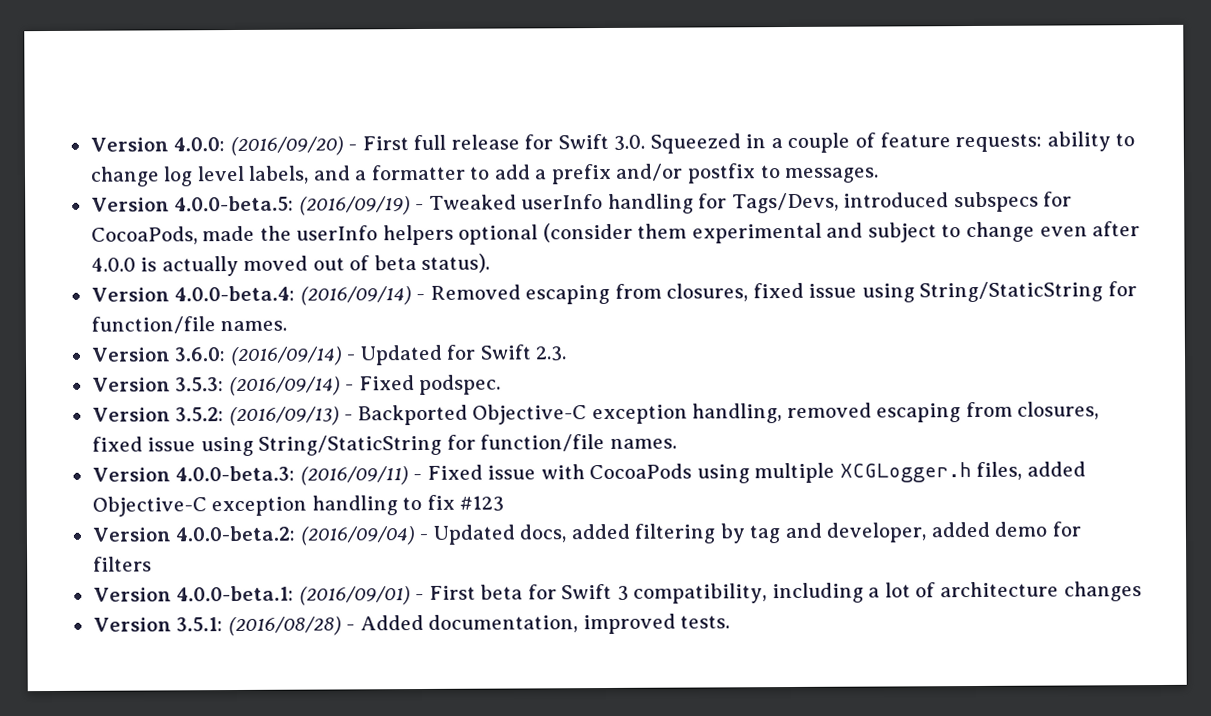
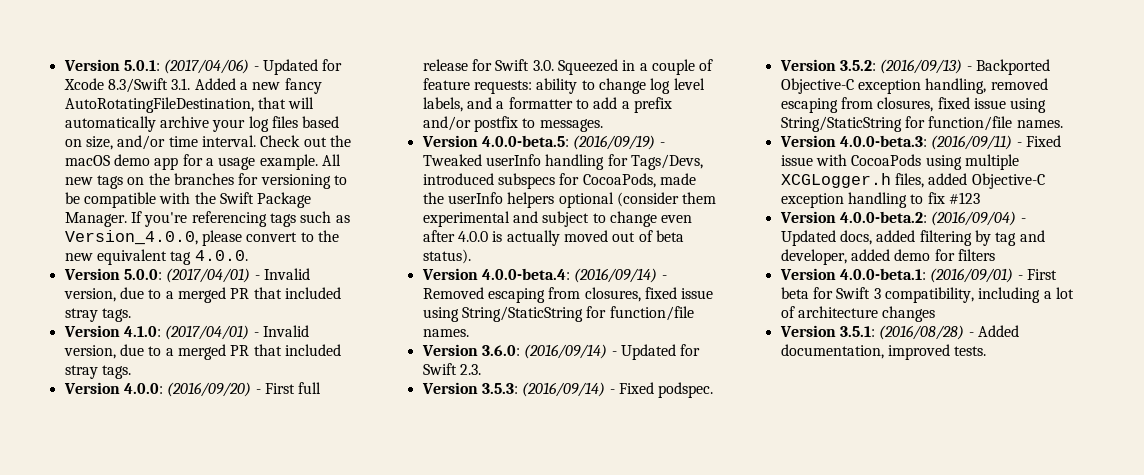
+ Version 5.0.1: (2017/04/06) - Updated for Xcode 8.3/Swift 3.1. Added a new fancy AutoRotatingFileDestination, that will automatically archive your log files based on size, and/or time interval. Check out the macOS demo app for a usage example. All new tags on the branches for versioning to be compatible with the Swift Package Manager. If you're referencing tags such as Version_4.0.0, please convert to the new equivalent tag 4.0.0.
+ Version 5.0.0: (2017/04/01) - Invalid version, due to a merged PR that included stray tags.
+ Version 4.1.0: (2017/04/01) - Invalid version, due to a merged PR that included stray tags.

